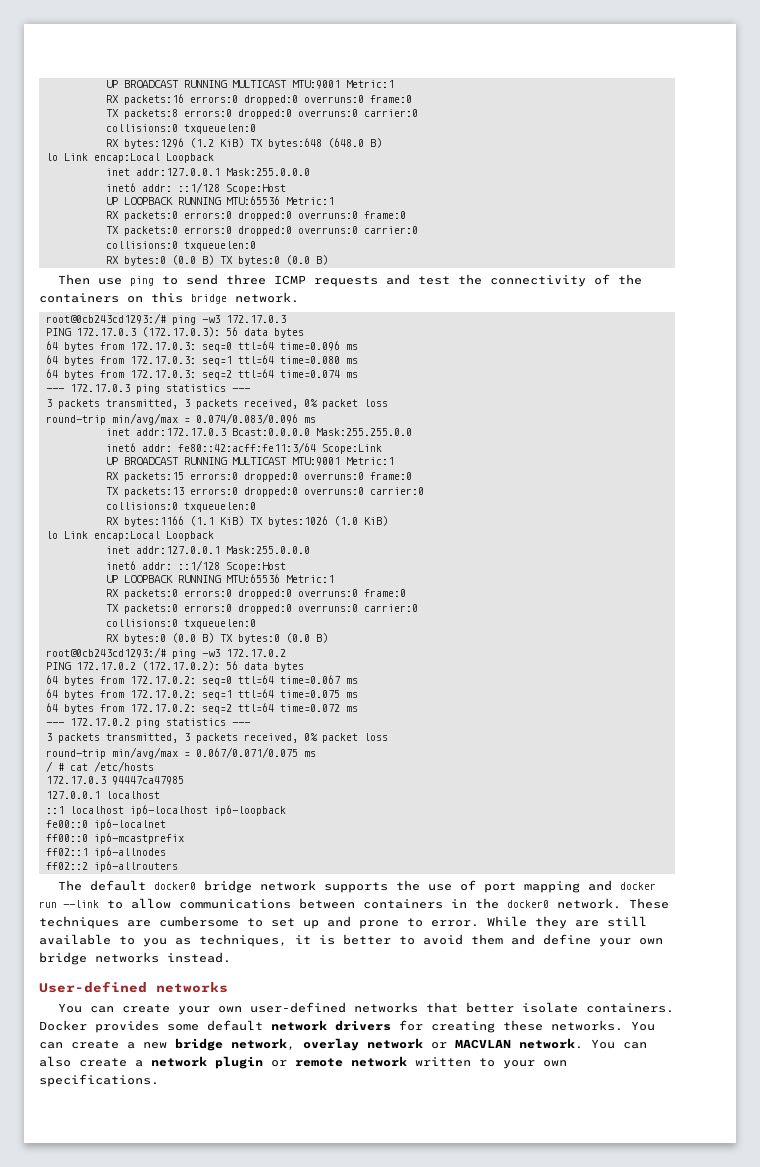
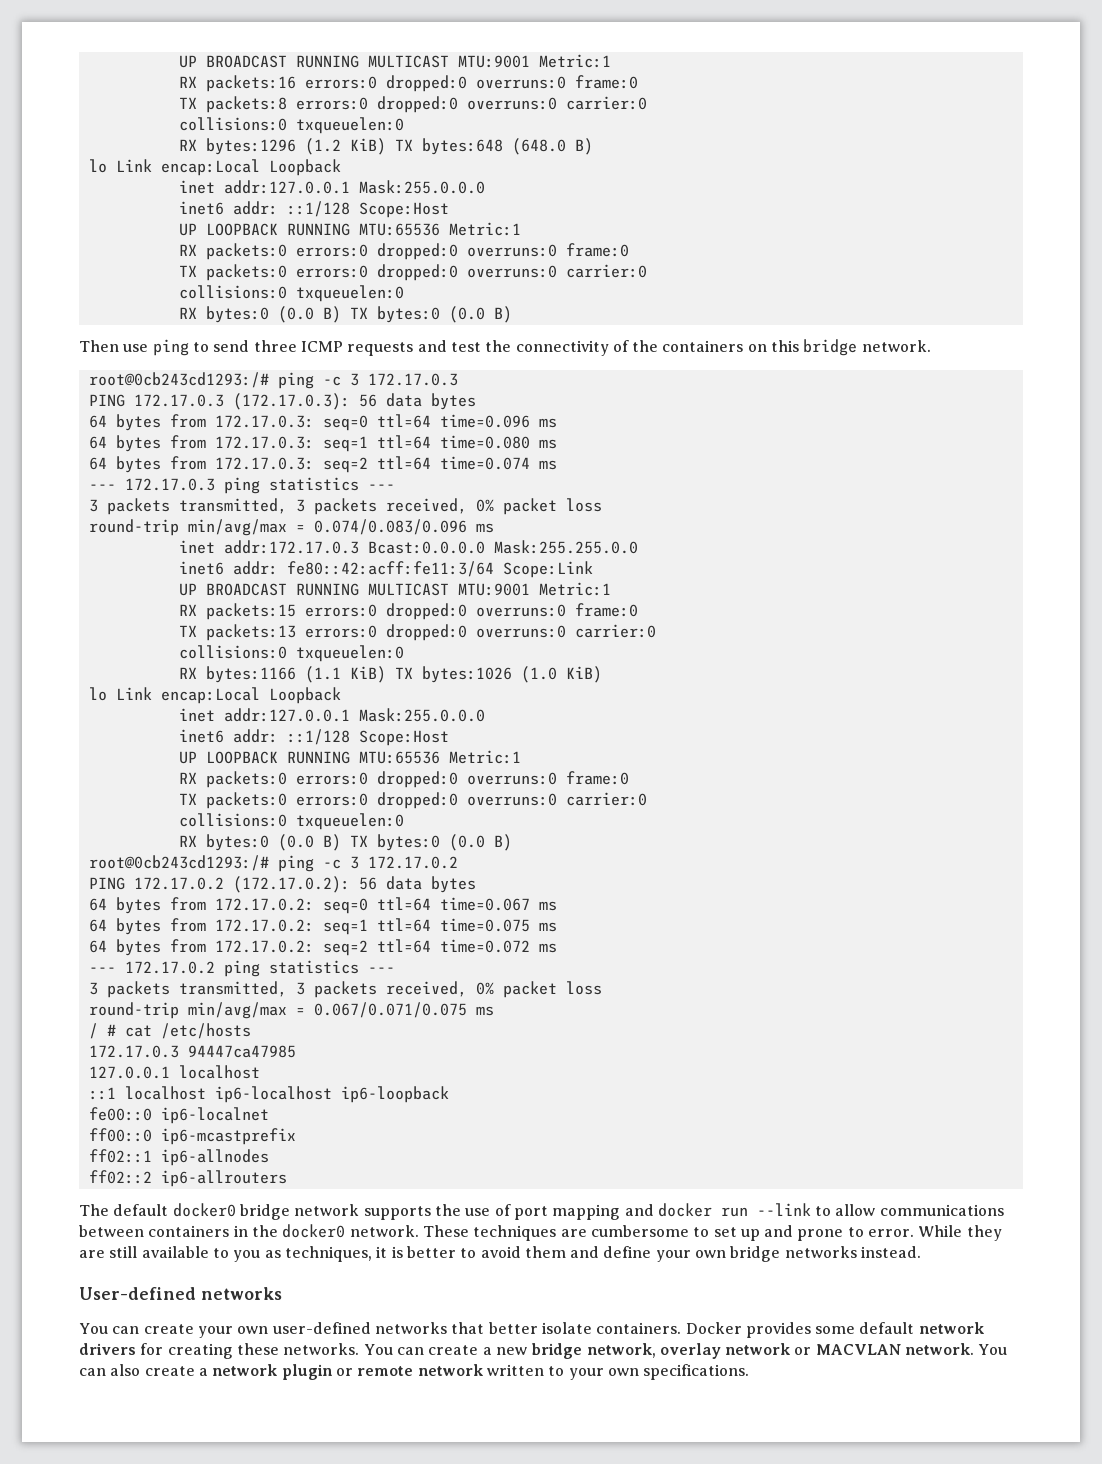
- root@0cb243cd1293:/# ping -w3 172.17.0.3
+ root@0cb243cd1293:/# ping -c 3 172.17.0.3
- root@0cb243cd1293:/# ping -w3 172.17.0.2
+ root@0cb243cd1293:/# ping -c 3 172.17.0.2

